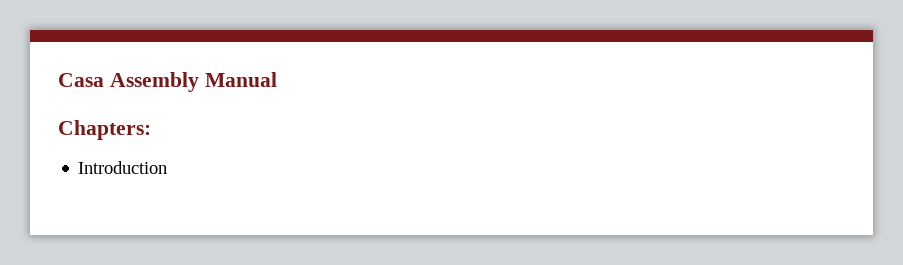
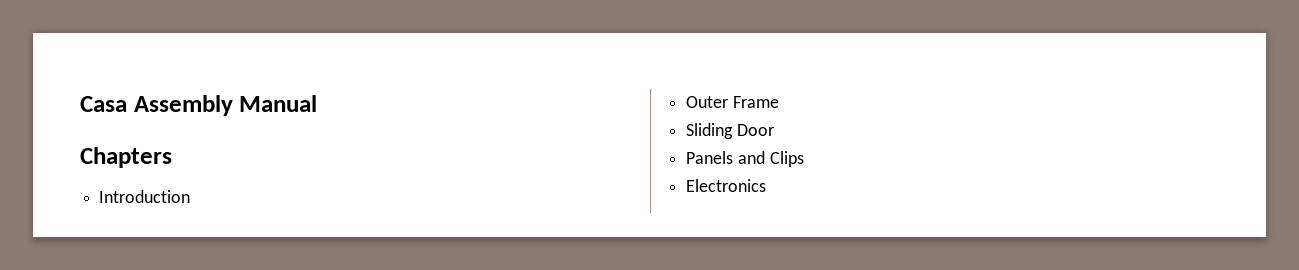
- Chapters:
+ Chapters
+ Outer Frame
+ Sliding Door
+ Panels and Clips
+ Electronics

